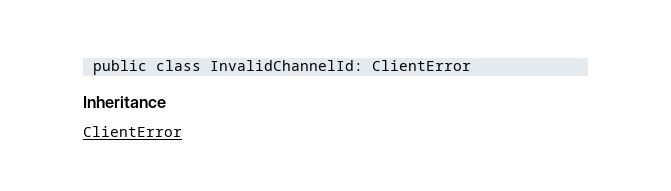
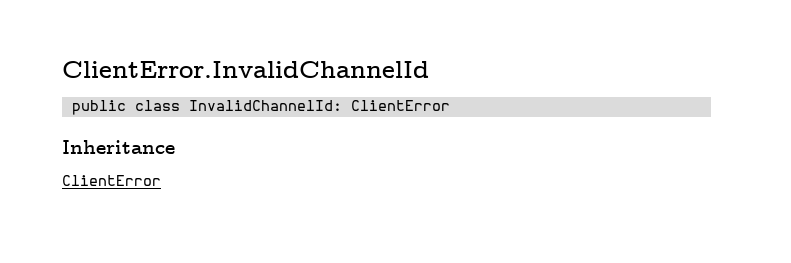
+ ClientError.InvalidChannelId

